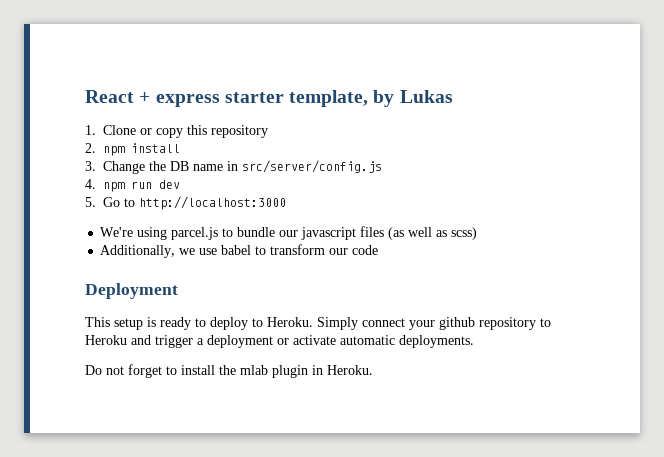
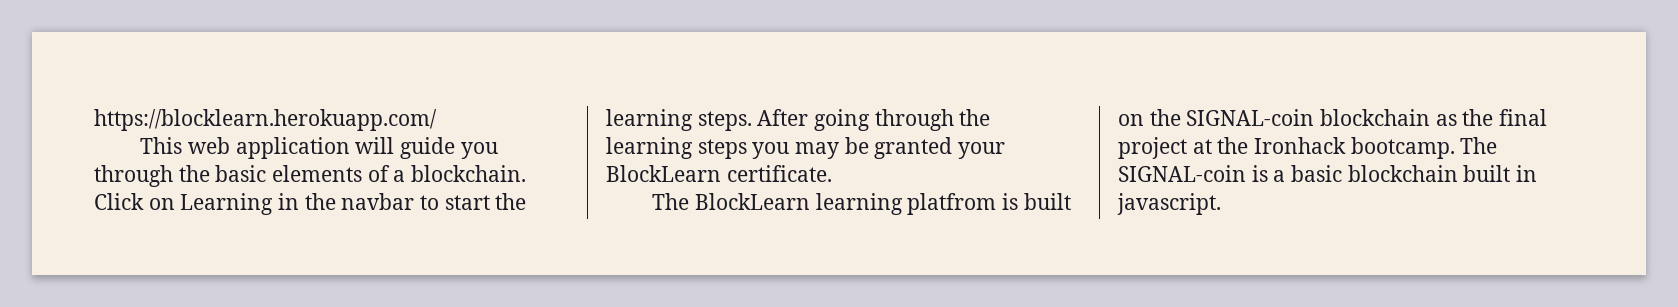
- React + express starter template, by Lukas
- 1. Clone or copy this repository
- 2. npm install
- 3. Change the DB name in src/server/config.js
- 4. npm run dev
- 5. Go to http://localhost:3000
- We're using parcel.js to bundle our javascript files (as well as scss)
- Additionally, we use babel to transform our code
- Deployment
- This setup is ready to deploy to Heroku. Simply connect your github repository to Heroku and trigger a deployment or activate automatic deployments.
- Do not forget to install the mlab plugin in Heroku.
+ https://blocklearn.herokuapp.com/
+ This web application will guide you through the basic elements of a blockchain. Click on Learning in the navbar to start the learning steps. After going through the learning steps you may be granted your BlockLearn certificate.
+ The BlockLearn learning platfrom is built on the SIGNAL-coin blockchain as the final project at the Ironhack bootcamp. The SIGNAL-coin is a basic blockchain built in javascript.

